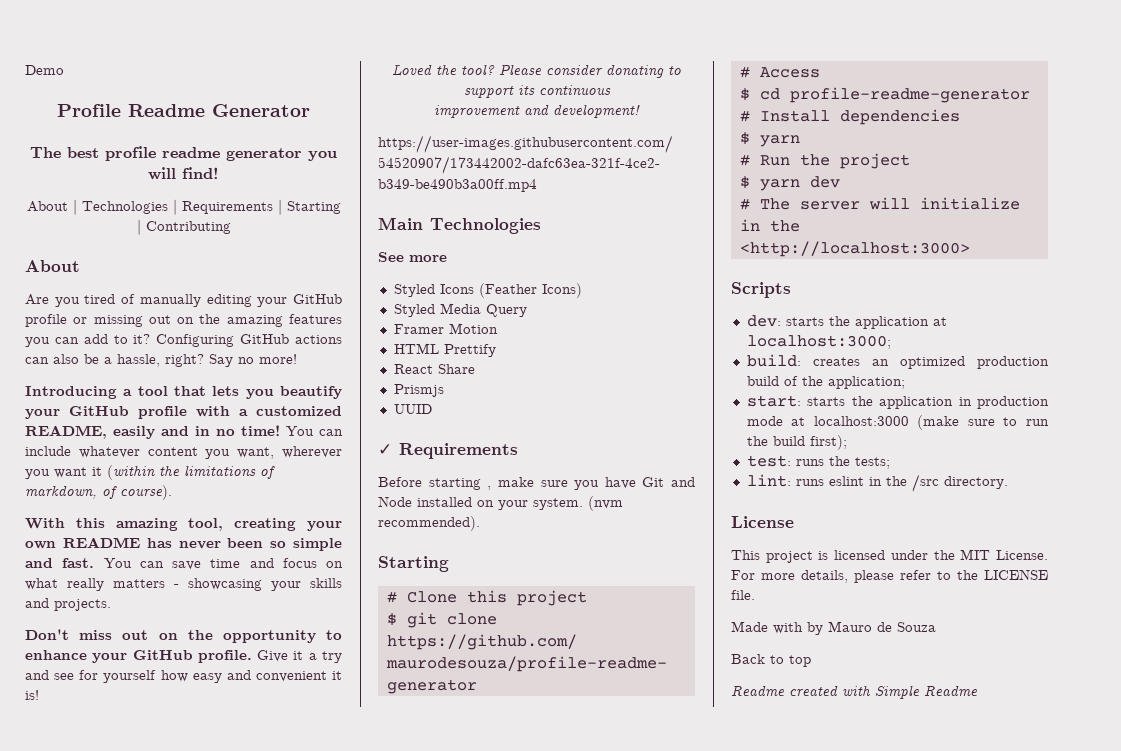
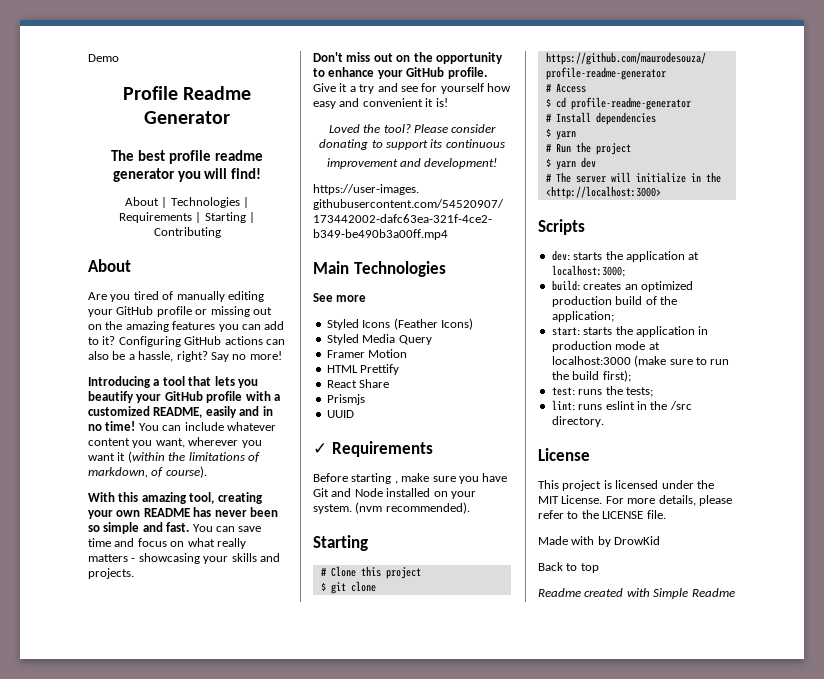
- Made with by Mauro de Souza
+ Made with by DrowKid

